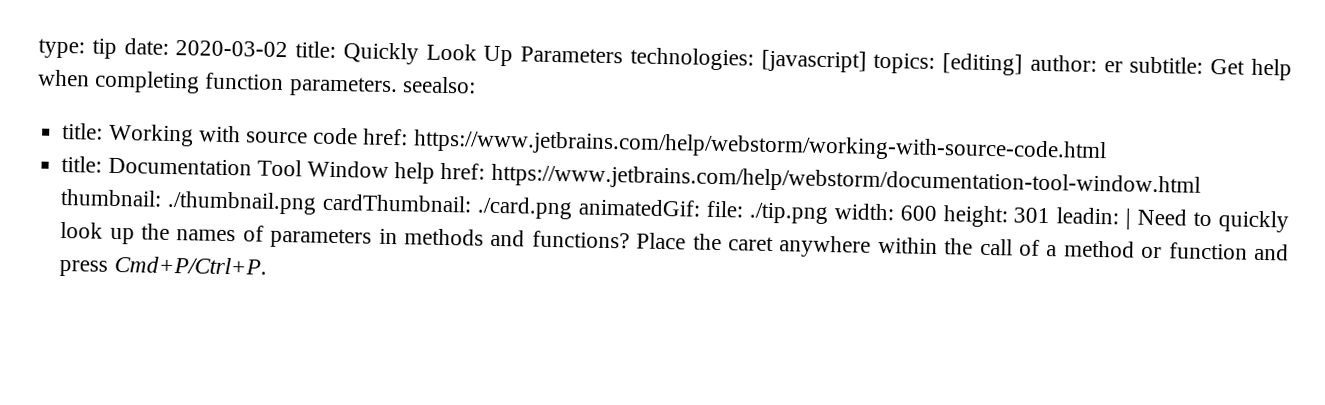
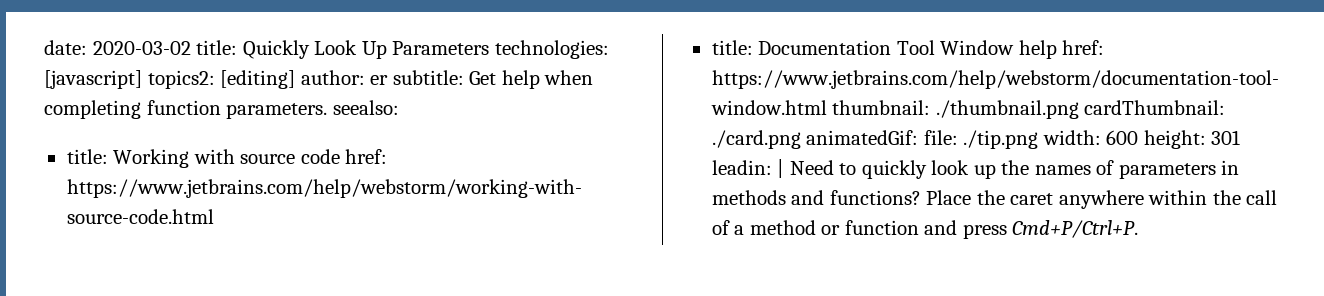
- type: tip date: 2020-03-02 title: Quickly Look Up Parameters technologies: [javascript] topics: [editing] author: er subtitle: Get help when completing function parameters. seealso:
+ date: 2020-03-02 title: Quickly Look Up Parameters technologies: [javascript] topics2: [editing] author: er subtitle: Get help when completing function parameters. seealso:

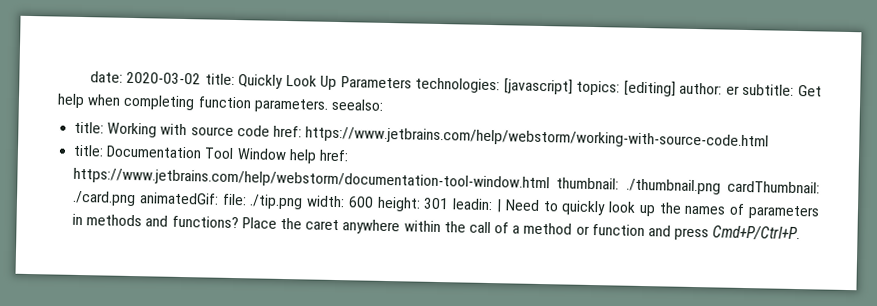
- date: 2020-03-02 title: Quickly Look Up Parameters technologies: [javascript] topics2: [editing] author: er subtitle: Get help when completing function parameters. seealso:
+ date: 2020-03-02 title: Quickly Look Up Parameters technologies: [javascript] topics: [editing] author: er subtitle: Get help when completing function parameters. seealso:

